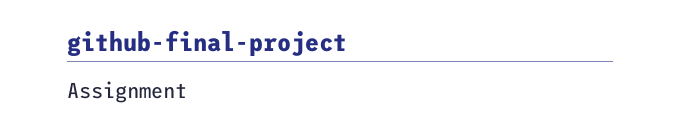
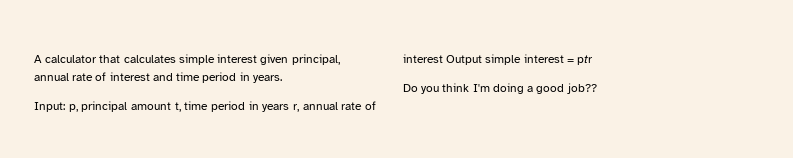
- github-final-project
- Assignment
+ A calculator that calculates simple interest given principal, annual rate of interest and time period in years.
+ Input: p, principal amount t, time period in years r, annual rate of interest Output simple interest = ptr
+ Do you think I'm doing a good job??

